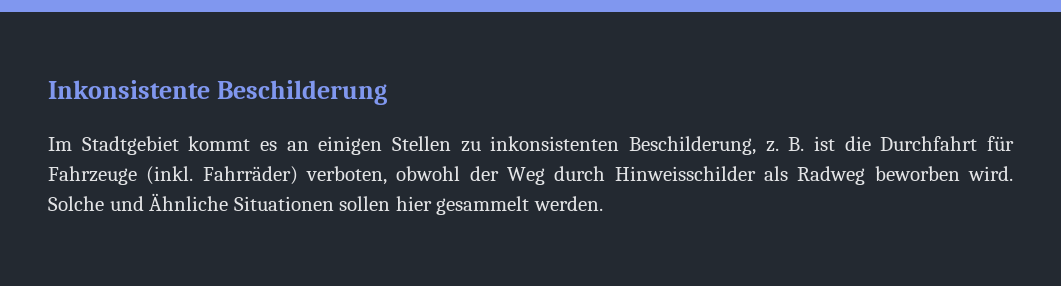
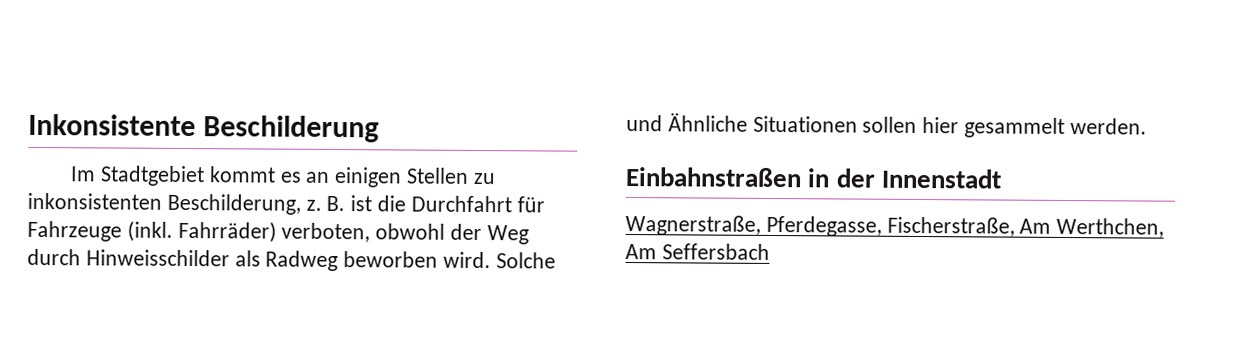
+ Einbahnstraßen in der Innenstadt
+ Wagnerstraße, Pferdegasse, Fischerstraße, Am Werthchen, Am Seffersbach

